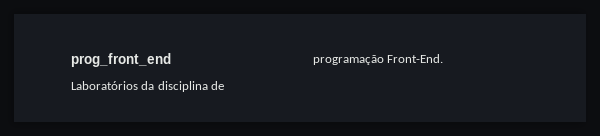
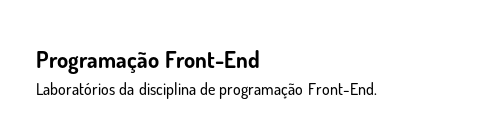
- prog_front_end
+ Programação Front-End

